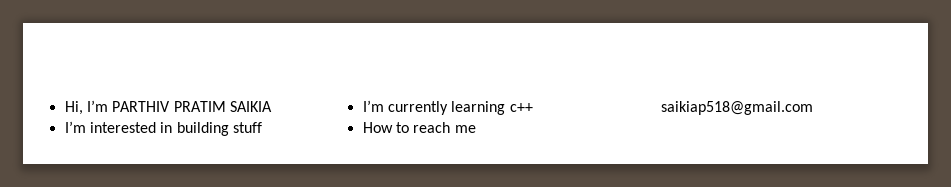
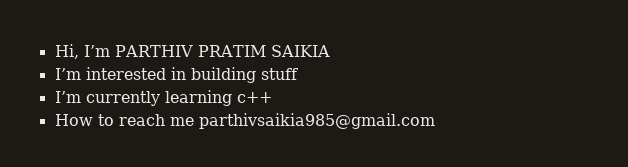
- How to reach me saikiap518@gmail.com
+ How to reach me parthivsaikia985@gmail.com

